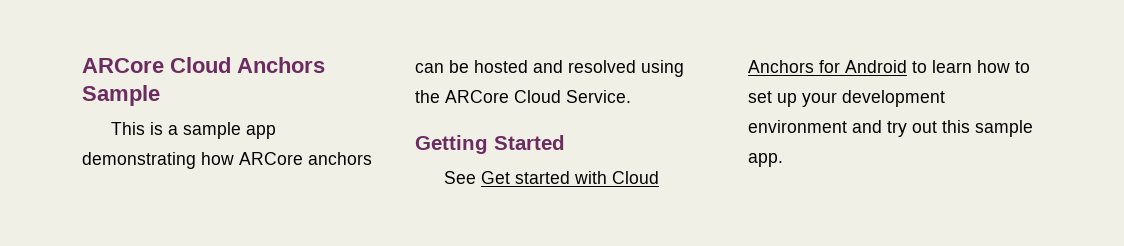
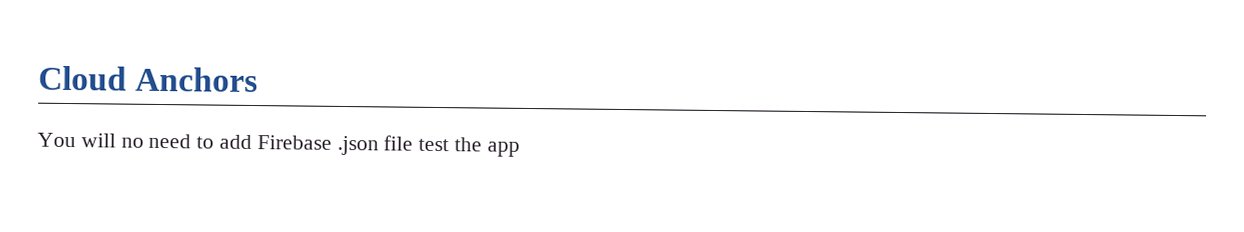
- ARCore Cloud Anchors Sample
- This is a sample app demonstrating how ARCore anchors can be hosted and resolved using the ARCore Cloud Service.
- Getting Started
- See Get started with Cloud Anchors for Android to learn how to set up your development environment and try out this sample app.
+ Cloud Anchors
+ You will no need to add Firebase .json file test the app

